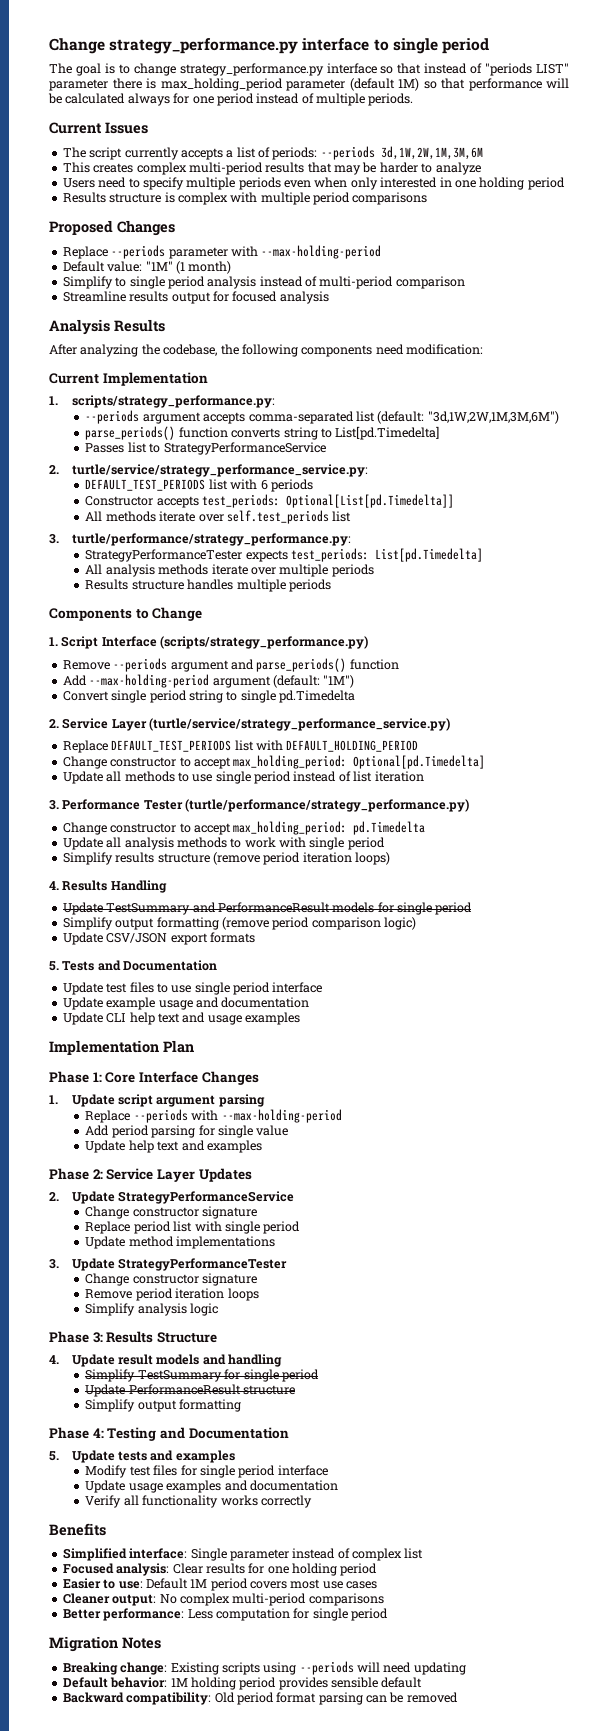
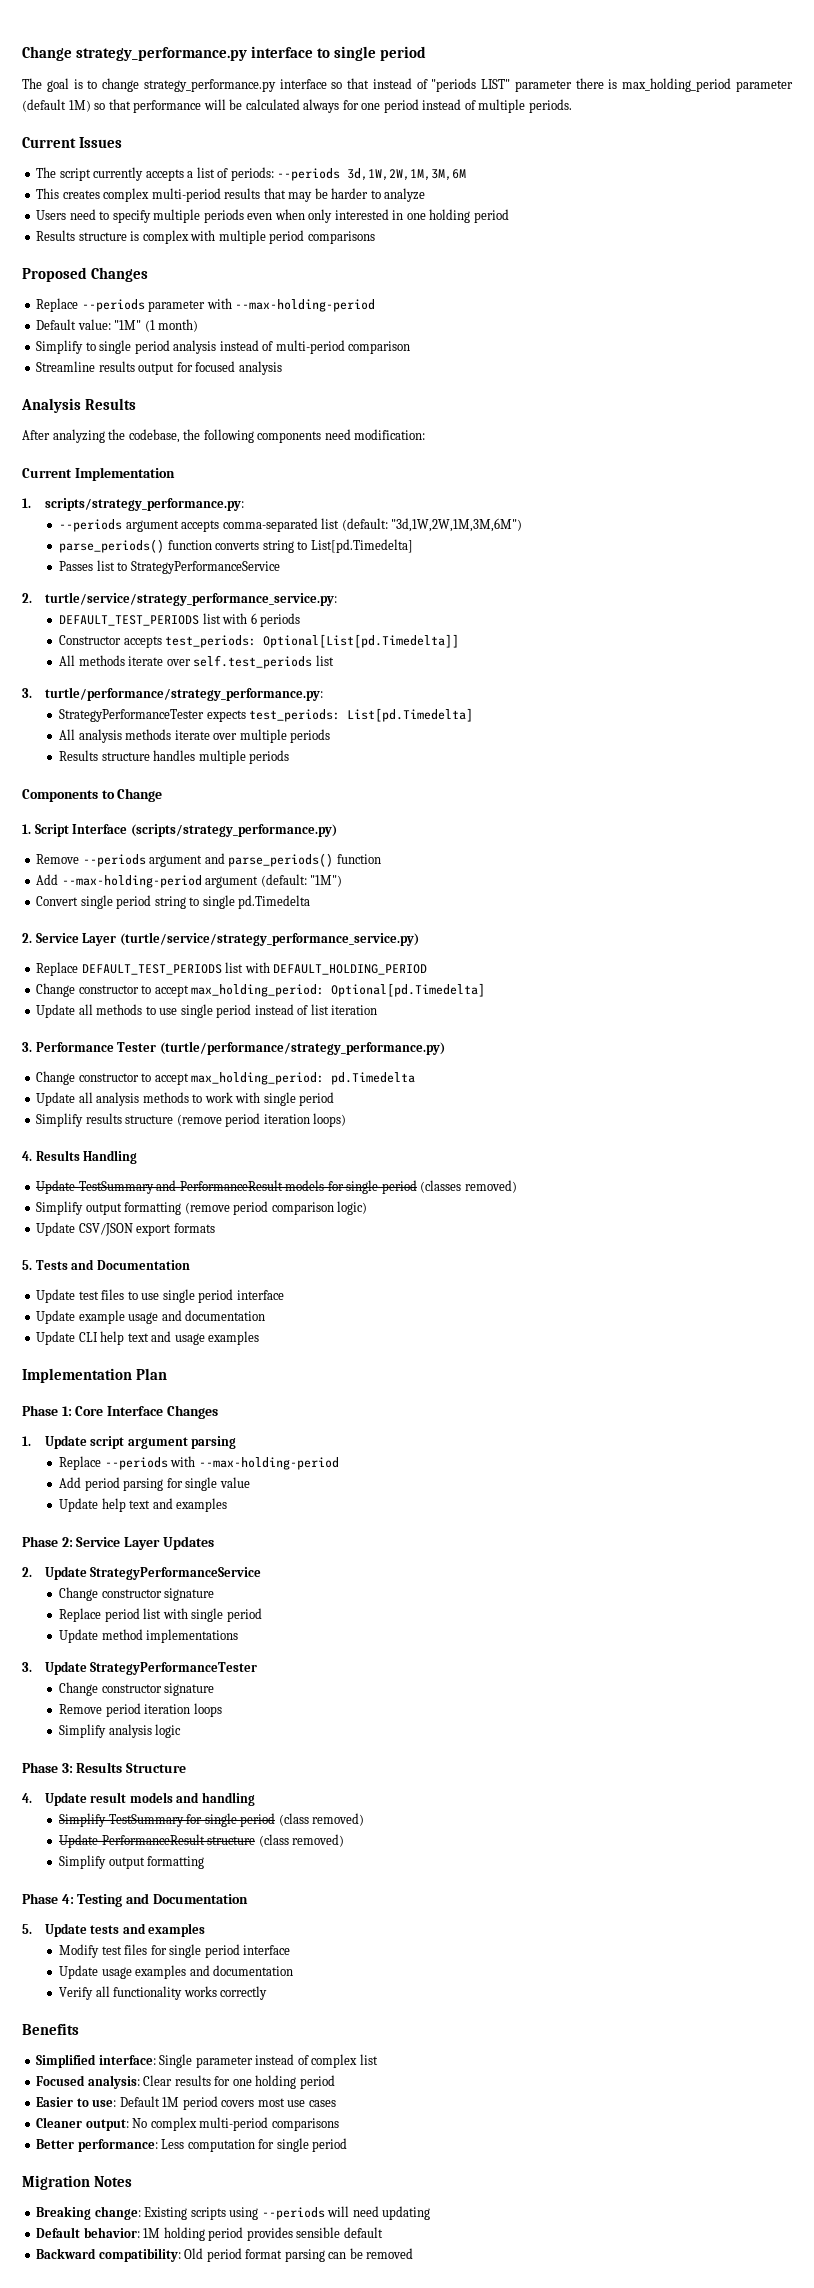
- Update TestSummary and PerformanceResult models for single period
+ Update TestSummary and PerformanceResult models for single period (classes removed)
- Simplify TestSummary for single period
+ Simplify TestSummary for single period (class removed)
- Update PerformanceResult structure
+ Update PerformanceResult structure (class removed)

